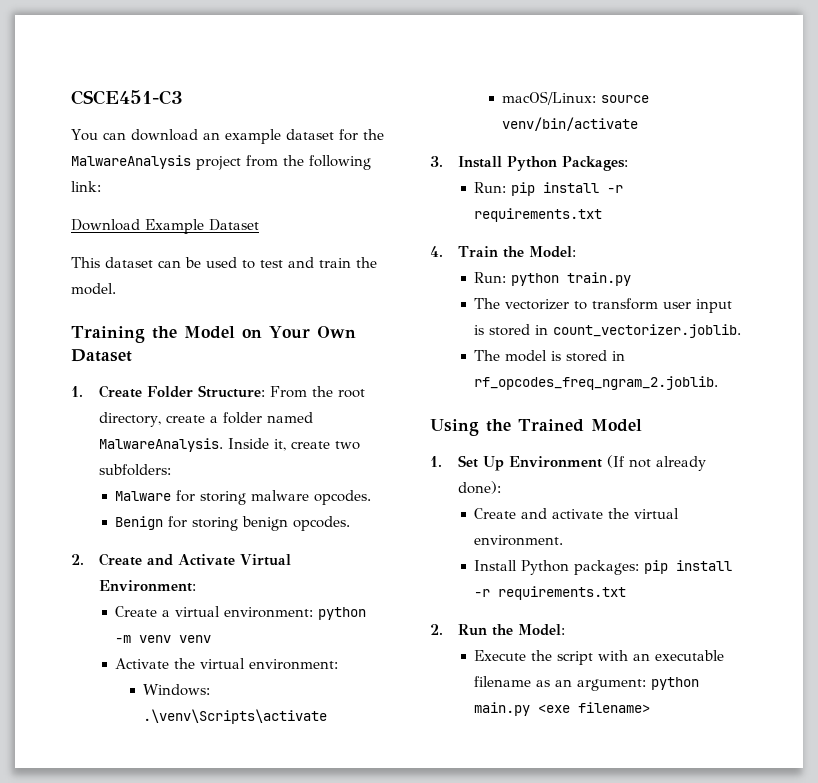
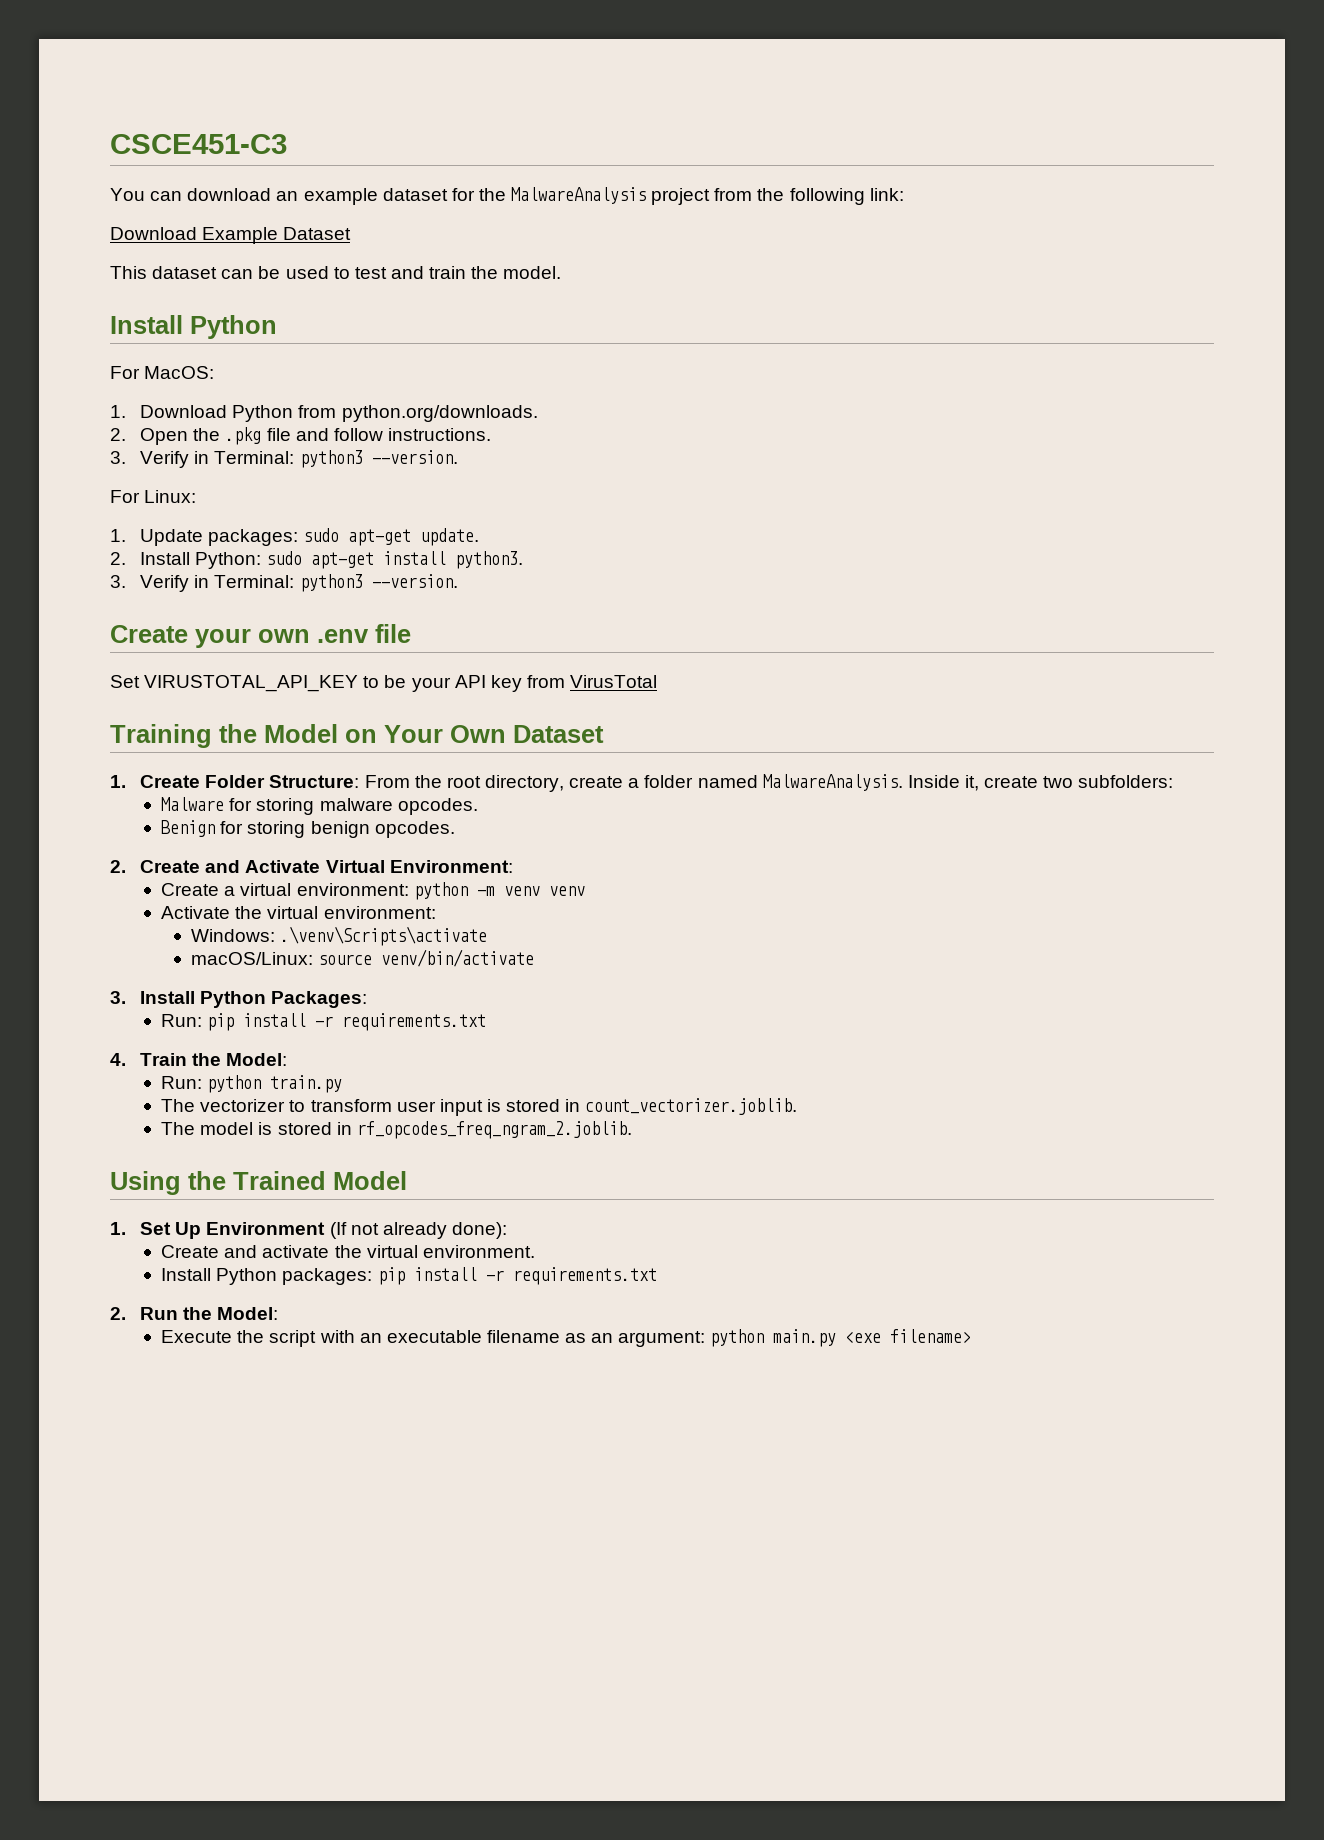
  This dataset can be used to test and train the model.
+ Install Python
+ For MacOS:
+ 1. Download Python from python.org/downloads.
+ 2. Open the .pkg file and follow instructions.
+ 3. Verify in Terminal: python3 --version.
+ For Linux:
+ 1. Update packages: sudo apt-get update.
+ 2. Install Python: sudo apt-get install python3.
+ 3. Verify in Terminal: python3 --version.
+ Create your own .env file
+ Set VIRUSTOTAL_API_KEY to be your API key from VirusTotal

